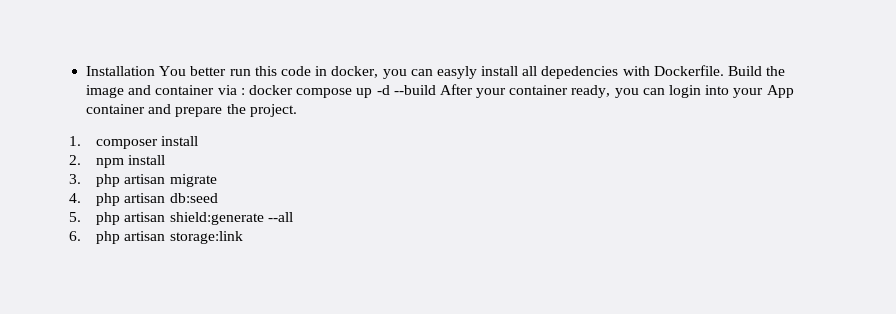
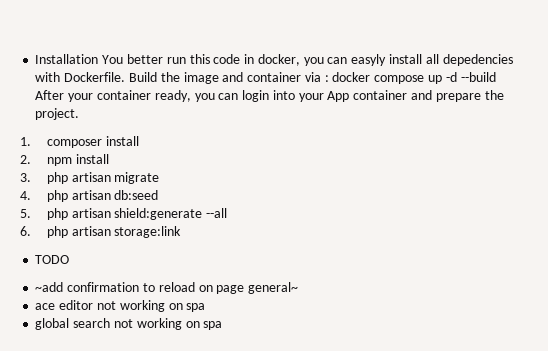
+ TODO
+ ~add confirmation to reload on page general~
+ ace editor not working on spa
+ global search not working on spa

